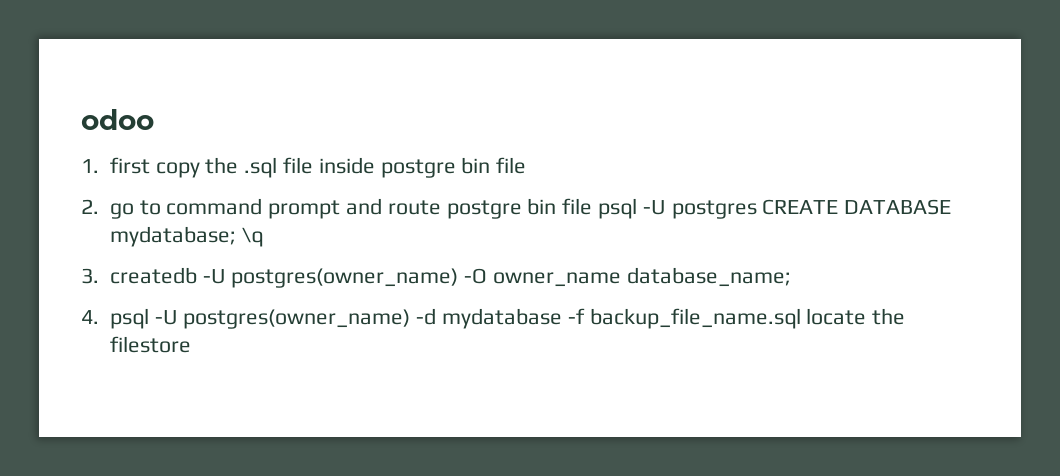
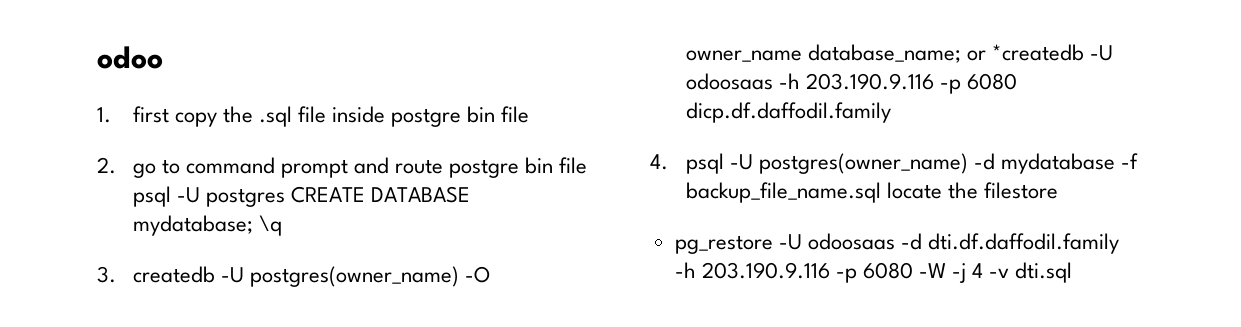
- 3. createdb -U postgres(owner_name) -O owner_name database_name;
+ 3. createdb -U postgres(owner_name) -O owner_name database_name; or *createdb -U odoosaas -h 203.190.9.116 -p 6080 dicp.df.daffodil.family
+ pg_restore -U odoosaas -d dti.df.daffodil.family -h 203.190.9.116 -p 6080 -W -j 4 -v dti.sql

